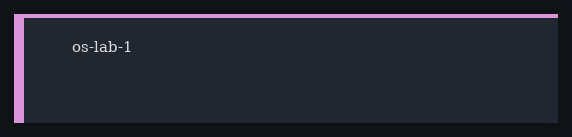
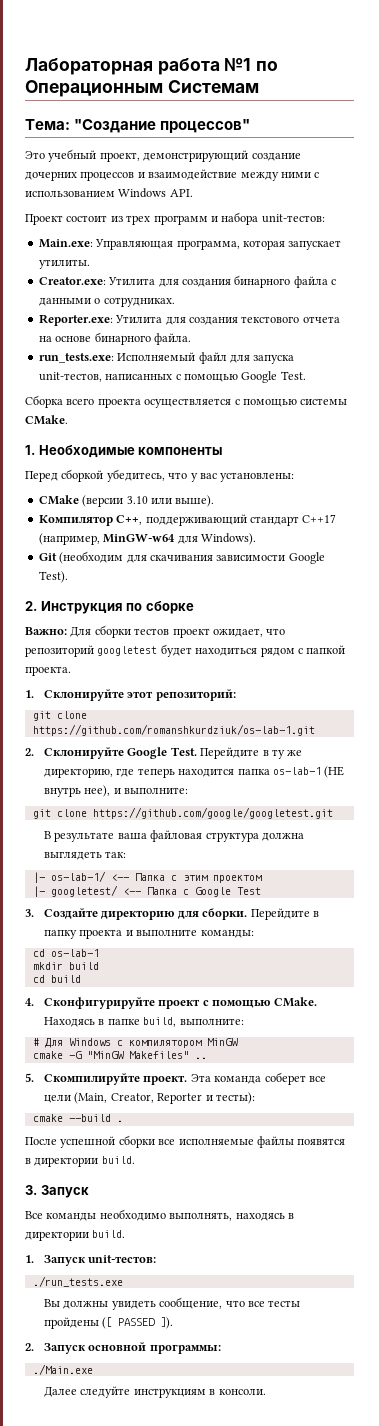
- os-lab-1
+ Лабораторная работа №1 по Операционным Системам
+ Тема: "Создание процессов"
+ Это учебный проект, демонстрирующий создание дочерних процессов и взаимодействие между ними с использованием Windows API.
+ Проект состоит из трех программ и набора unit-тестов:
+ Main.exe: Управляющая программа, которая запускает утилиты.
+ Creator.exe: Утилита для создания бинарного файла с данными о сотрудниках.
+ Reporter.exe: Утилита для создания текстового отчета на основе бинарного файла.
+ run_tests.exe: Исполняемый файл для запуска unit-тестов, написанных с помощью Google Test.
+ Сборка всего проекта осуществляется с помощью системы CMake.
+ 1. Необходимые компоненты
+ Перед сборкой убедитесь, что у вас установлены:
+ CMake (версии 3.10 или выше).
+ Компилятор C++, поддерживающий стандарт C++17 (например, MinGW-w64 для Windows).
+ Git (необходим для скачивания зависимости Google Test).
+ 2. Инструкция по сборке
+ Важно: Для сборки тестов проект ожидает, что репозиторий googletest будет находиться рядом с папкой проекта.
+ 1. Склонируйте этот репозиторий:
+ git clone https://github.com/romanshkurdziuk/os-lab-1.git
+ 2. Склонируйте Google Test. Перейдите в ту же директорию, где теперь находится папка os-lab-1 (НЕ внутрь нее), и выполните:
+ git clone https://github.com/google/googletest.git
+ В результате ваша файловая структура должна выглядеть так:
+ |- os-lab-1/ <-- Папка с этим проектом
+ |- googletest/ <-- Папка с Google Test
+ 3. Создайте директорию для сборки. Перейдите в папку проекта и выполните команды:
+ cd os-lab-1
+ mkdir build
+ cd build
+ 4. Сконфигурируйте проект с помощью CMake. Находясь в папке build, выполните:
+ # Для Windows с компилятором MinGW
+ cmake -G "MinGW Makefiles" ..
+ 5. Скомпилируйте проект. Эта команда соберет все цели (Main, Creator, Reporter и тесты):
+ cmake --build .
+ После успешной сборки все исполняемые файлы появятся в директории build.
+ 3. Запуск
+ Все команды необходимо выполнять, находясь в директории build.
+ 1. Запуск unit-тестов:
+ ./run_tests.exe
+ Вы должны увидеть сообщение, что все тесты пройдены ([ PASSED ]).
+ 2. Запуск основной программы:
+ ./Main.exe
+ Далее следуйте инструкциям в консоли.

